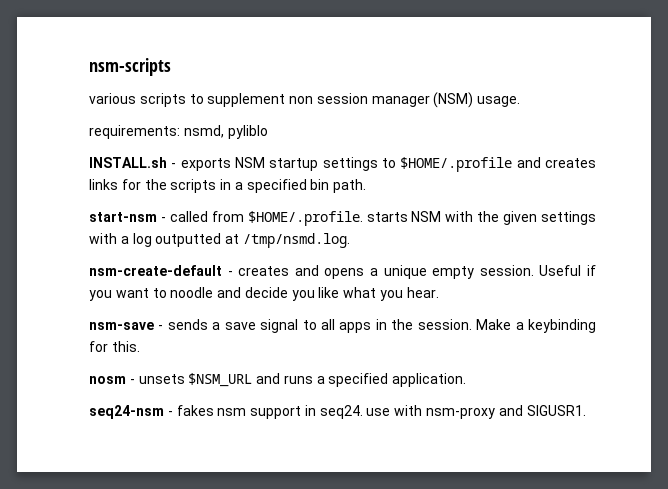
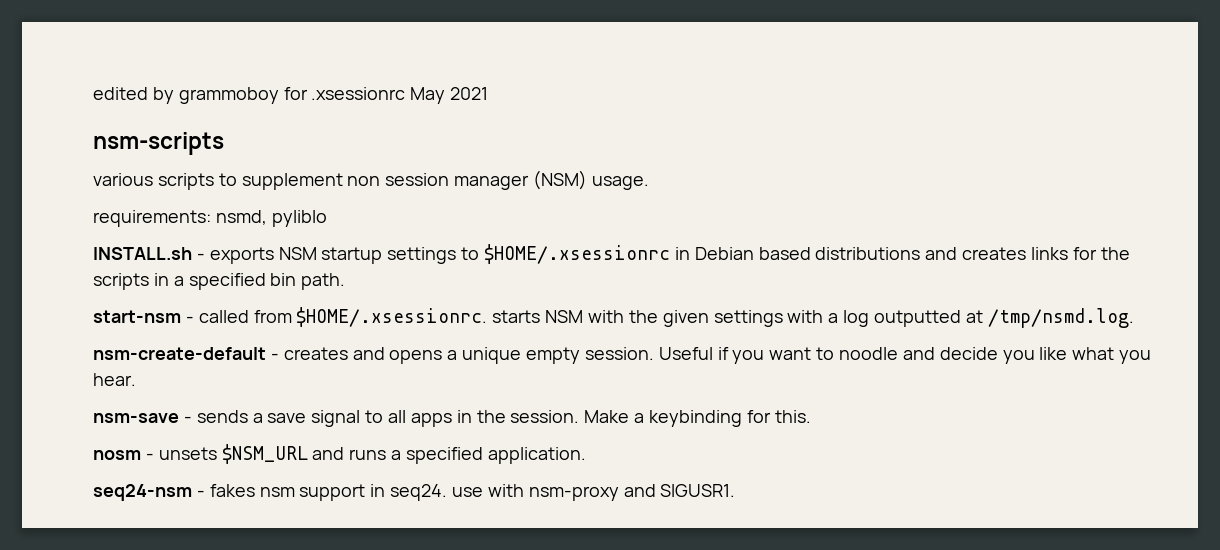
+ edited by grammoboy for .xsessionrc May 2021
- INSTALL.sh - exports NSM startup settings to $HOME/.profile and creates links for the scripts in a specified bin path.
+ INSTALL.sh - exports NSM startup settings to $HOME/.xsessionrc in Debian based distributions and creates links for the scripts in a specified bin path.
- start-nsm - called from $HOME/.profile. starts NSM with the given settings with a log outputted at /tmp/nsmd.log.
+ start-nsm - called from $HOME/.xsessionrc. starts NSM with the given settings with a log outputted at /tmp/nsmd.log.

